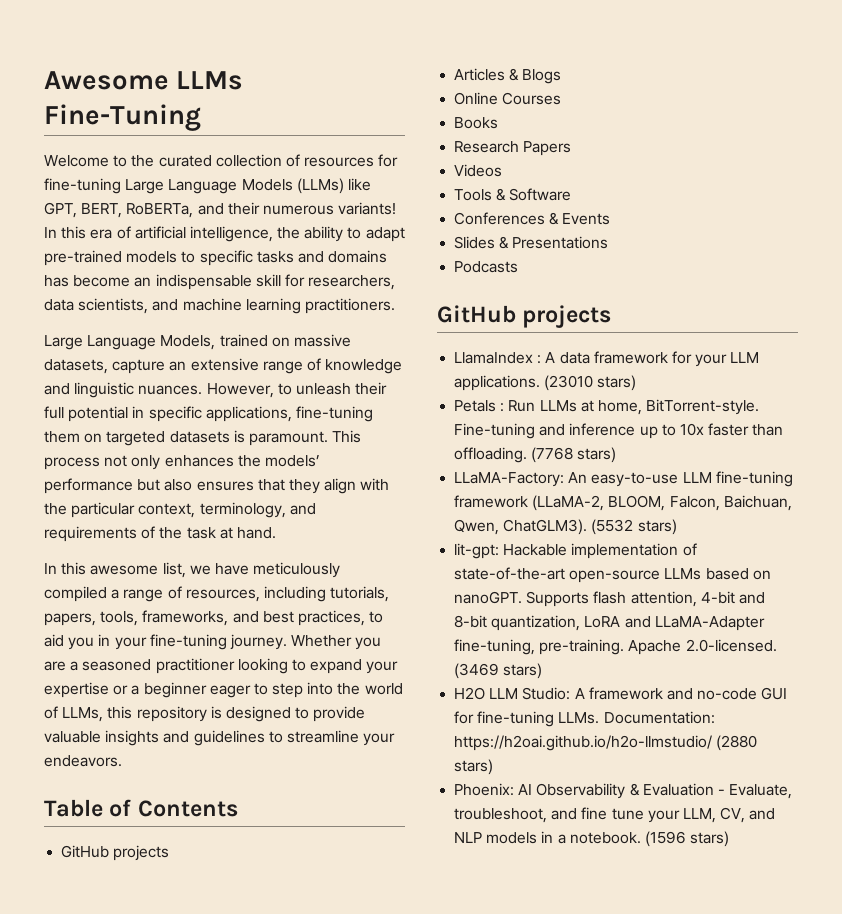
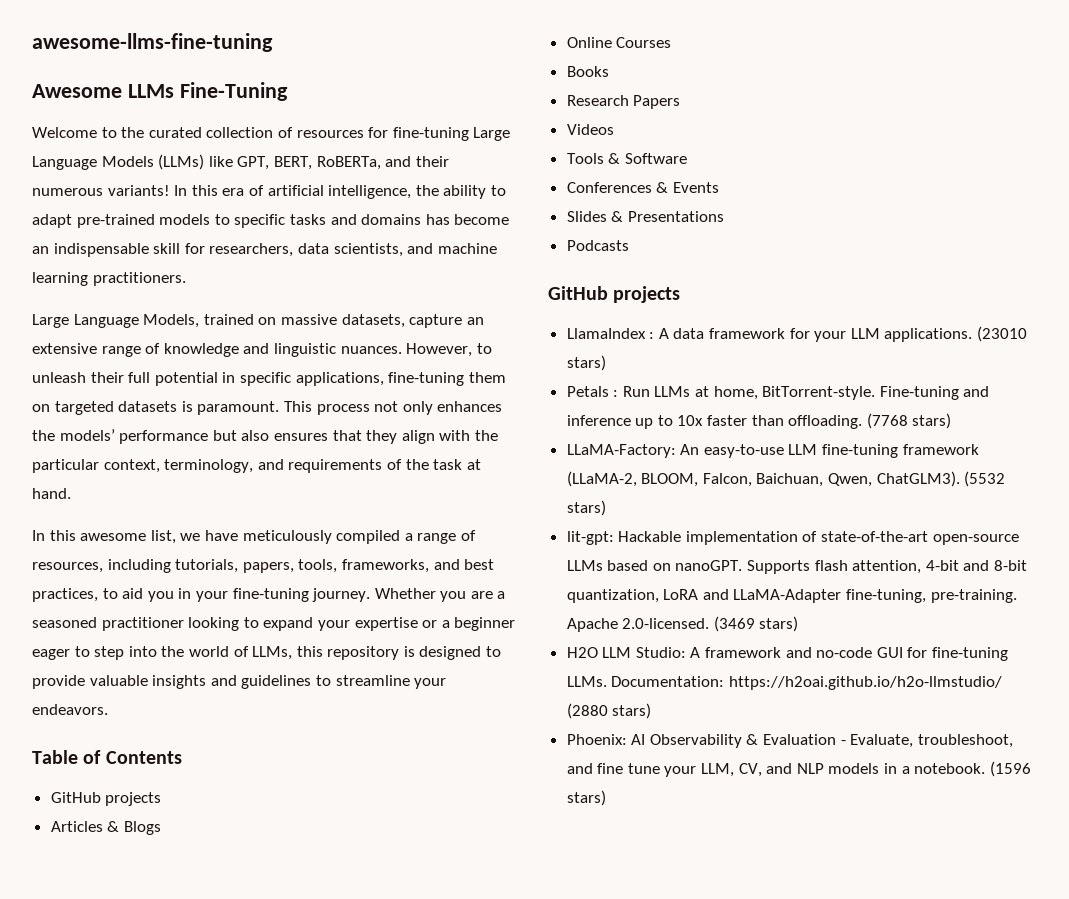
+ awesome-llms-fine-tuning

